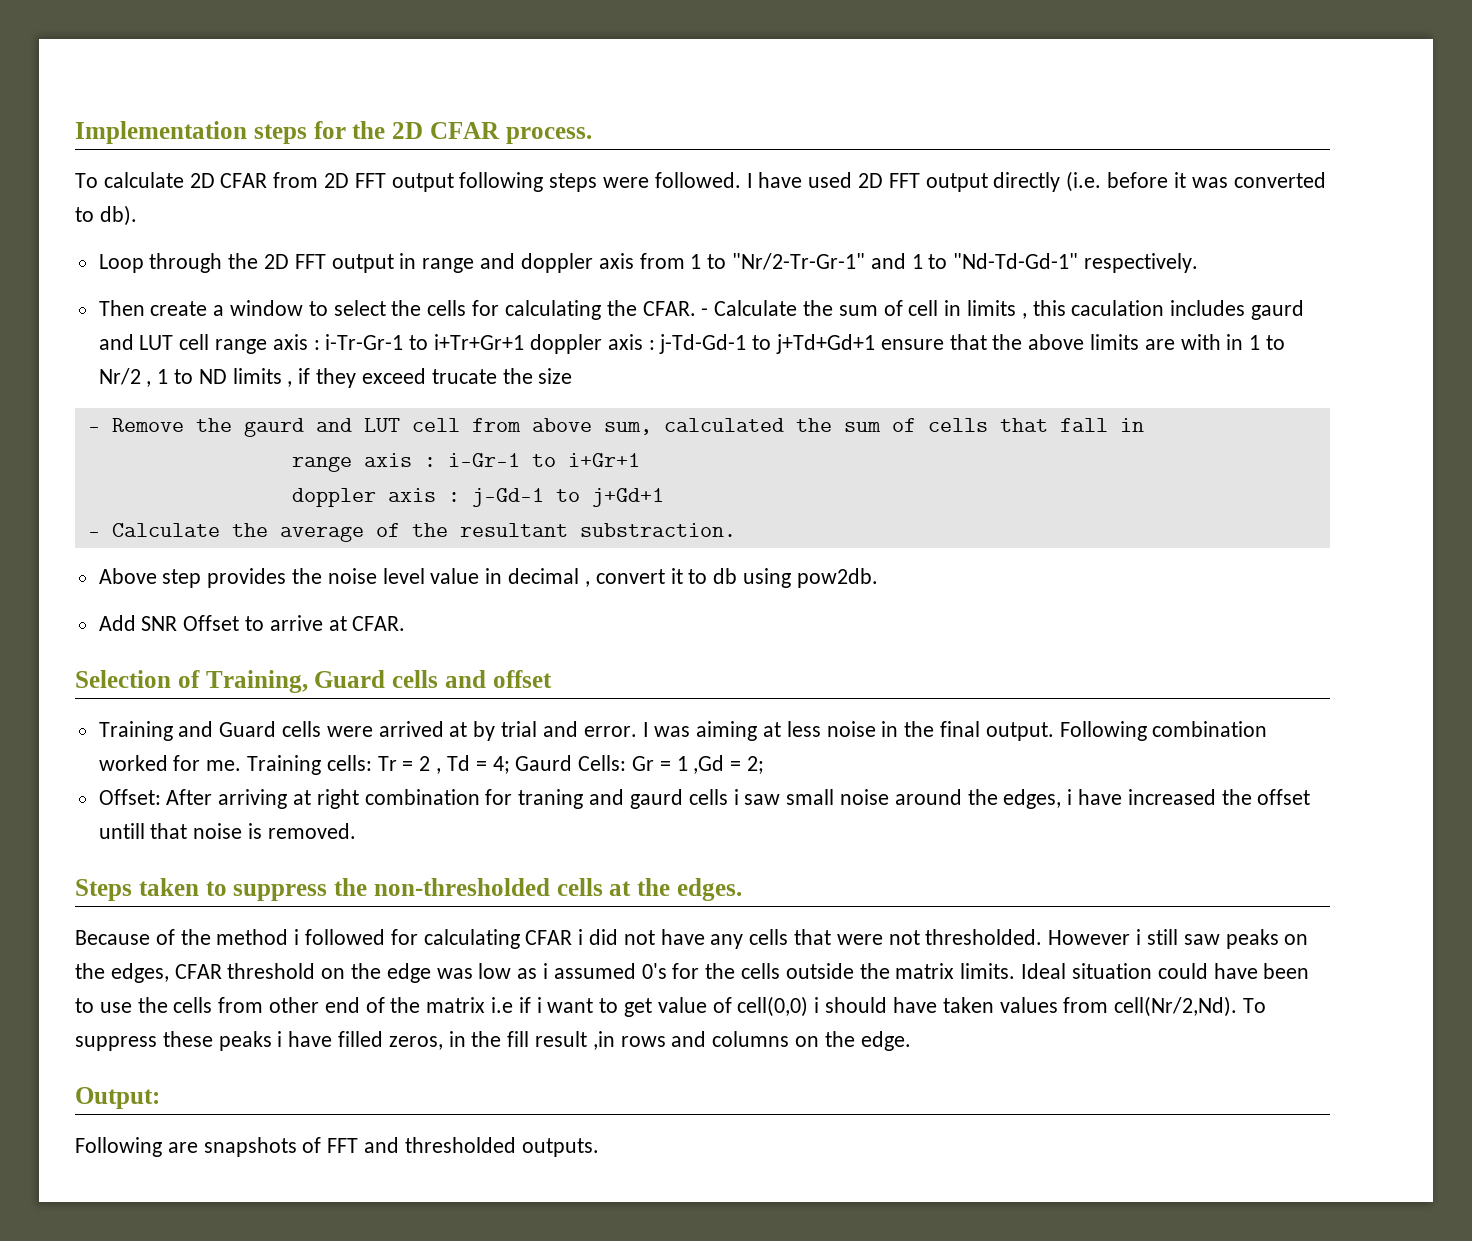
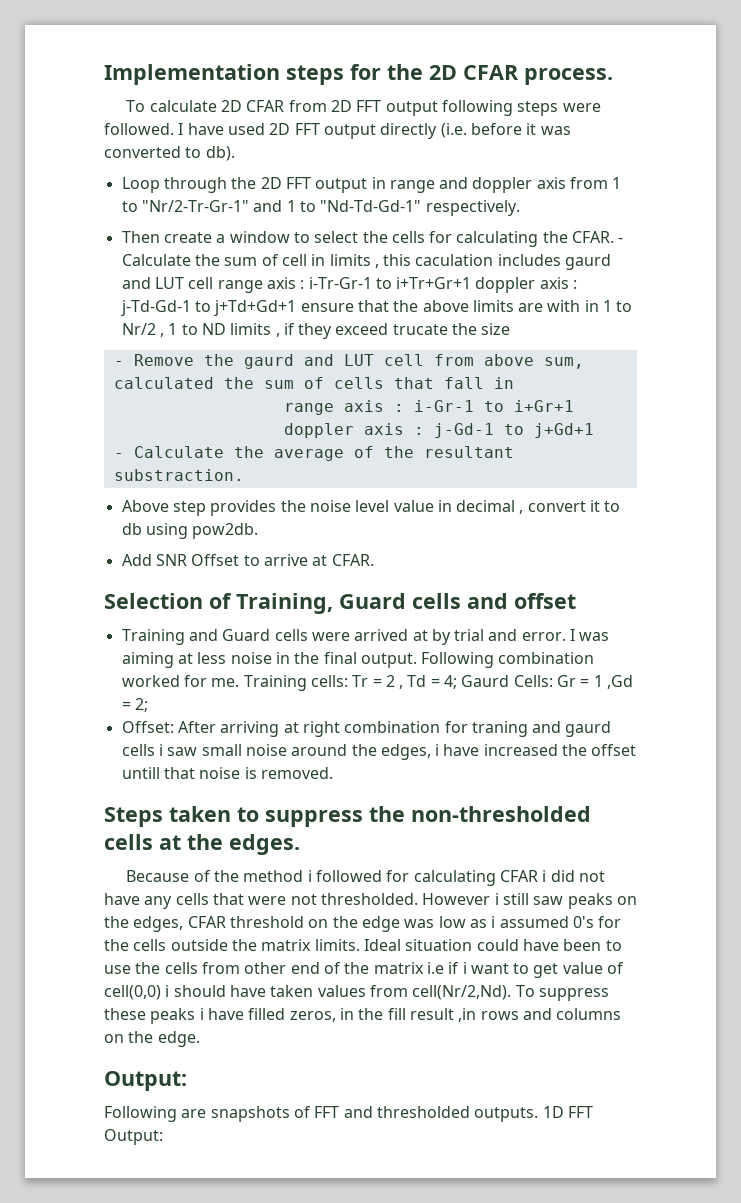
+ 1D FFT Output:

